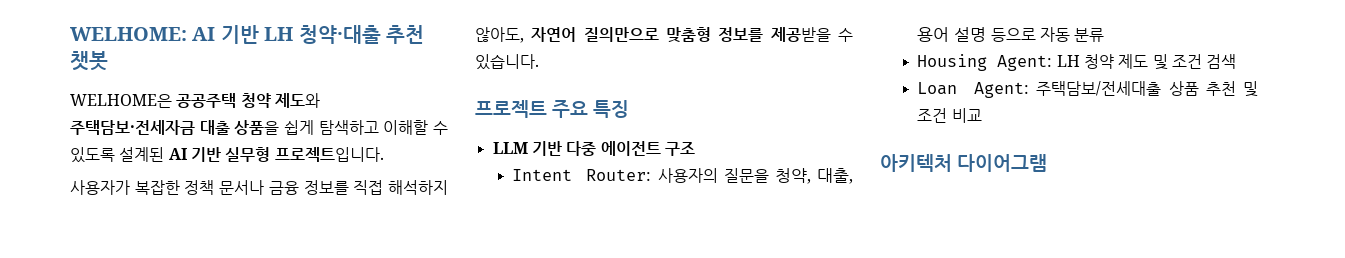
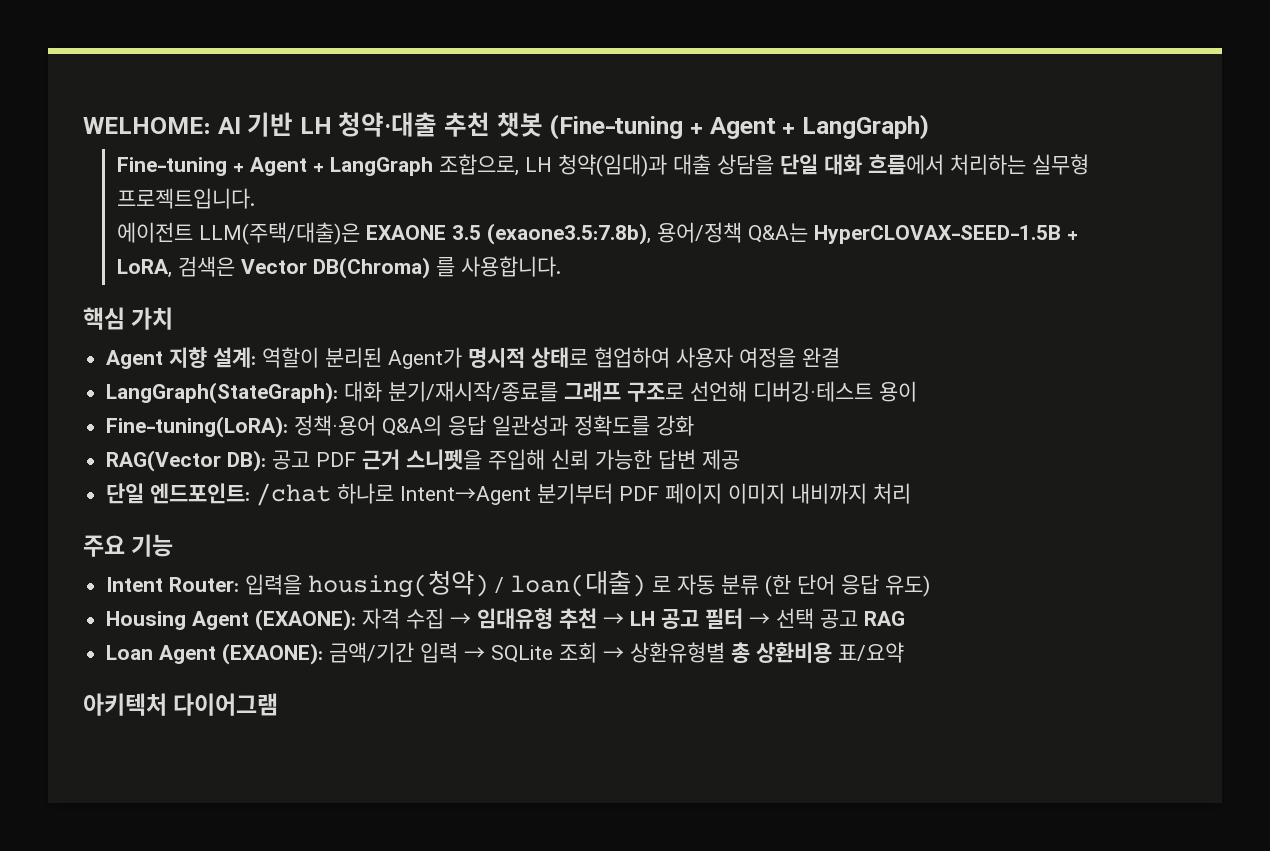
- WELHOME: AI 기반 LH 청약·대출 추천 챗봇
- WELHOME은 공공주택 청약 제도와 주택담보·전세자금 대출 상품을 쉽게 탐색하고 이해할 수 있도록 설계된 AI 기반 실무형 프로젝트입니다.
- 사용자가 복잡한 정책 문서나 금융 정보를 직접 해석하지 않아도, 자연어 질의만으로 맞춤형 정보를 제공받을 수 있습니다.
- 프로젝트 주요 특징
- LLM 기반 다중 에이전트 구조
- Intent Router: 사용자의 질문을 청약, 대출, 용어 설명 등으로 자동 분류
- Housing Agent: LH 청약 제도 및 조건 검색
- Loan Agent: 주택담보/전세대출 상품 추천 및 조건 비교
+ WELHOME: AI 기반 LH 청약·대출 추천 챗봇 (Fine‑tuning + Agent + LangGraph)
+ Fine‑tuning + Agent + LangGraph 조합으로, LH 청약(임대)과 대출 상담을 단일 대화 흐름에서 처리하는 실무형 프로젝트입니다.
+ 에이전트 LLM(주택/대출)은 EXAONE 3.5 (exaone3.5:7.8b), 용어/정책 Q&A는 HyperCLOVAX‑SEED‑1.5B + LoRA, 검색은 Vector DB(Chroma) 를 사용합니다.
+ 핵심 가치
+ Agent 지향 설계: 역할이 분리된 Agent가 명시적 상태로 협업하여 사용자 여정을 완결
+ LangGraph(StateGraph): 대화 분기/재시작/종료를 그래프 구조로 선언해 디버깅·테스트 용이
+ Fine‑tuning(LoRA): 정책·용어 Q&A의 응답 일관성과 정확도를 강화
+ RAG(Vector DB): 공고 PDF 근거 스니펫을 주입해 신뢰 가능한 답변 제공
+ 단일 엔드포인트: /chat 하나로 Intent→Agent 분기부터 PDF 페이지 이미지 내비까지 처리
+ 주요 기능
+ Intent Router: 입력을 housing(청약) / loan(대출) 로 자동 분류 (한 단어 응답 유도)
+ Housing Agent (EXAONE): 자격 수집 → 임대유형 추천 → LH 공고 필터 → 선택 공고 RAG
+ Loan Agent (EXAONE): 금액/기간 입력 → SQLite 조회 → 상환유형별 총 상환비용 표/요약

